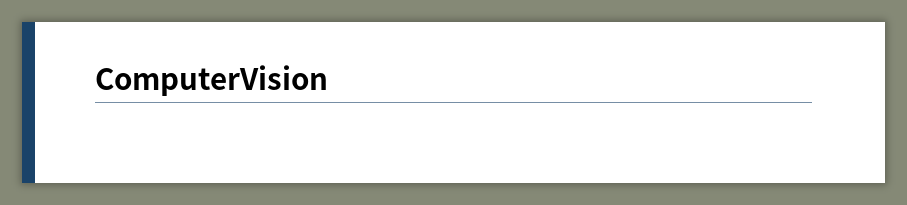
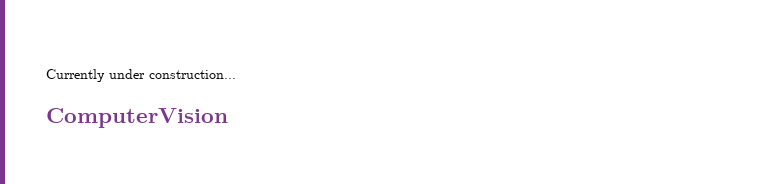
+ Currently under construction...

